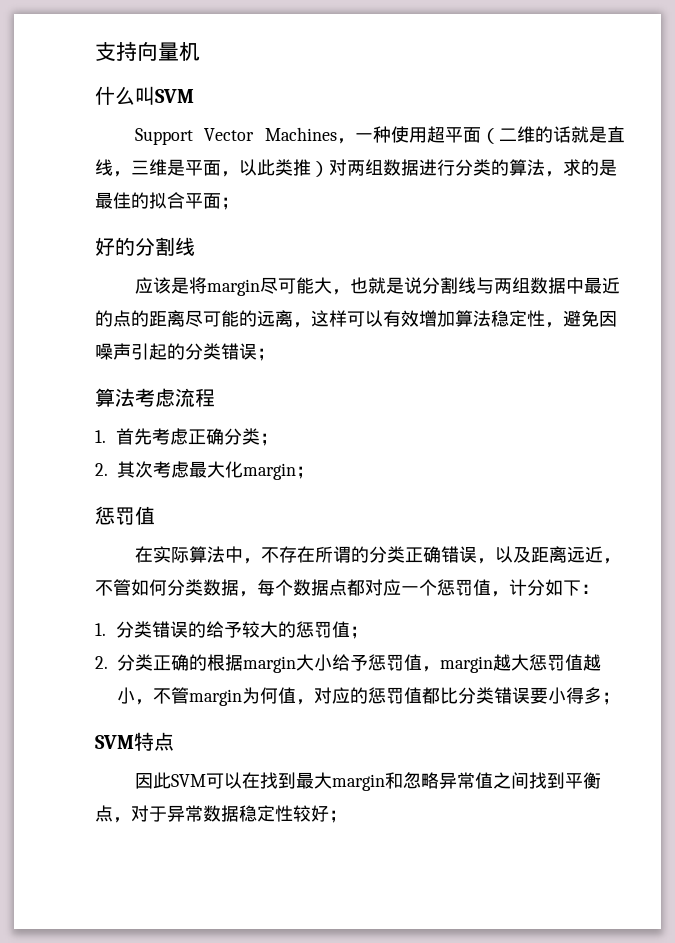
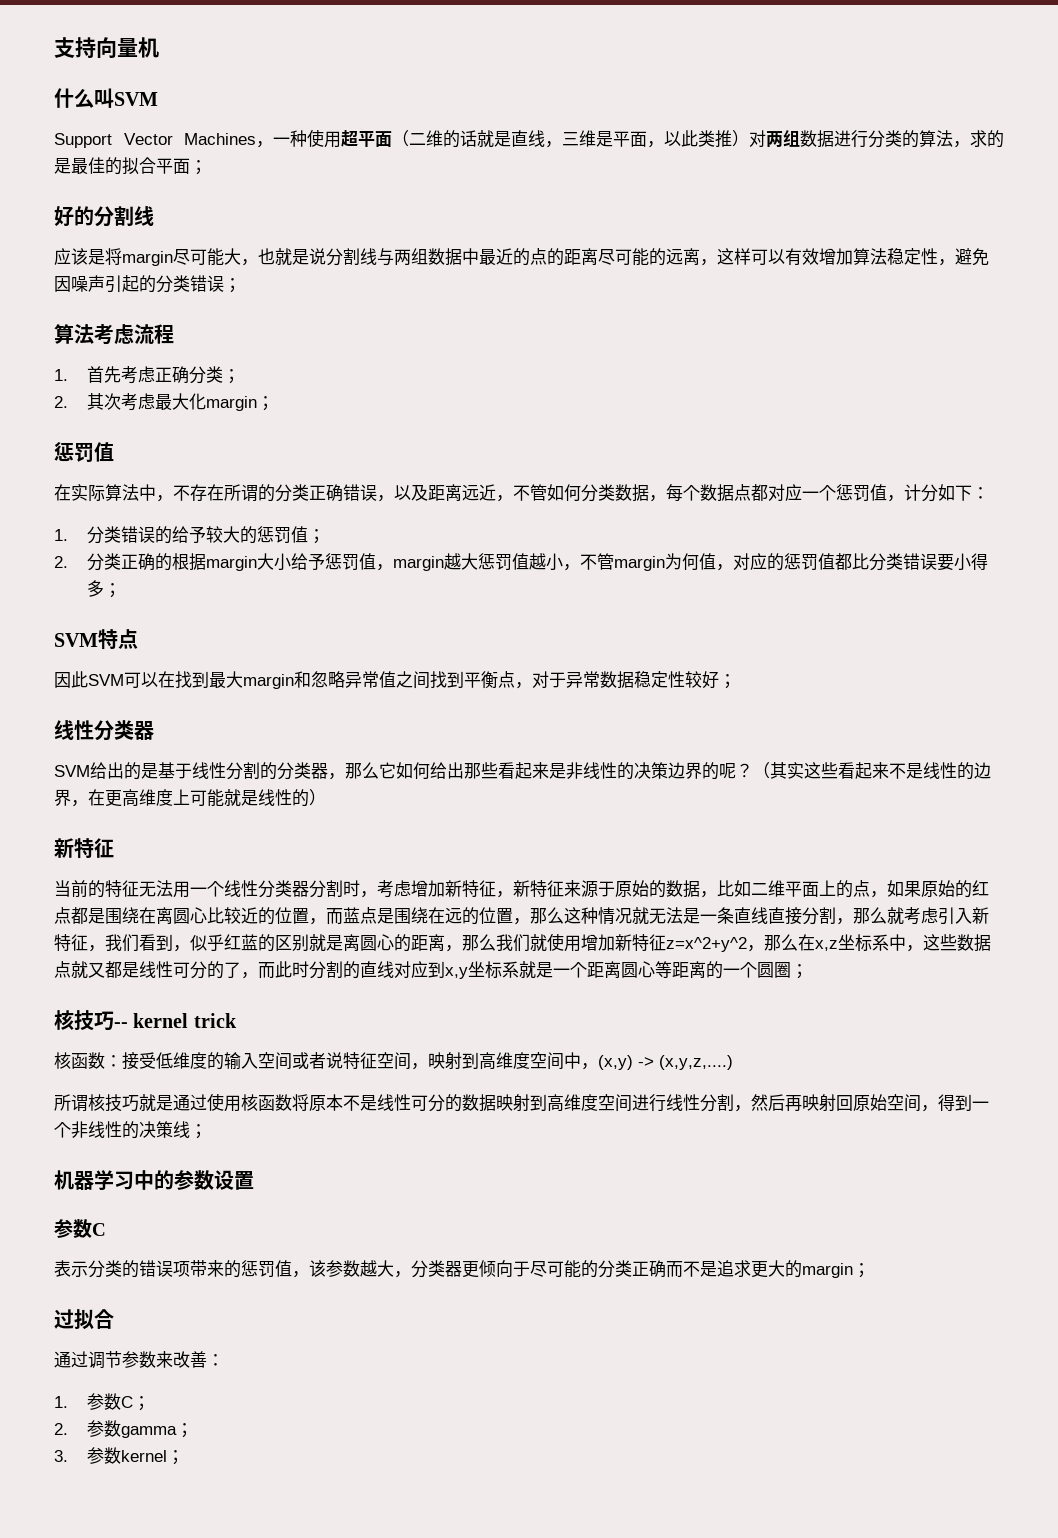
  因此SVM可以在找到最大margin和忽略异常值之间找到平衡点，对于异常数据稳定性较好；
+ 线性分类器
+ SVM给出的是基于线性分割的分类器，那么它如何给出那些看起来是非线性的决策边界的呢？（其实这些看起来不是线性的边界，在更高维度上可能就是线性的）
+ 新特征
+ 当前的特征无法用一个线性分类器分割时，考虑增加新特征，新特征来源于原始的数据，比如二维平面上的点，如果原始的红点都是围绕在离圆心比较近的位置，而蓝点是围绕在远的位置，那么这种情况就无法是一条直线直接分割，那么就考虑引入新特征，我们看到，似乎红蓝的区别就是离圆心的距离，那么我们就使用增加新特征z=x^2+y^2，那么在x,z坐标系中，这些数据点就又都是线性可分的了，而此时分割的直线对应到x,y坐标系就是一个距离圆心等距离的一个圆圈；
+ 核技巧-- kernel trick
+ 核函数：接受低维度的输入空间或者说特征空间，映射到高维度空间中，(x,y) -> (x,y,z,....)
+ 所谓核技巧就是通过使用核函数将原本不是线性可分的数据映射到高维度空间进行线性分割，然后再映射回原始空间，得到一个非线性的决策线；
+ 机器学习中的参数设置
+ 参数C
+ 表示分类的错误项带来的惩罚值，该参数越大，分类器更倾向于尽可能的分类正确而不是追求更大的margin；
+ 过拟合
+ 通过调节参数来改善：
+ 1.参数C；
+ 2.参数gamma；
+ 3.参数kernel；

